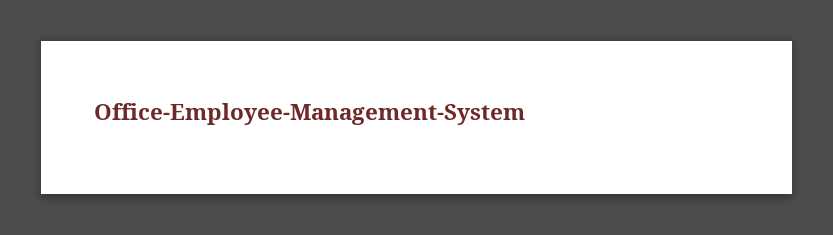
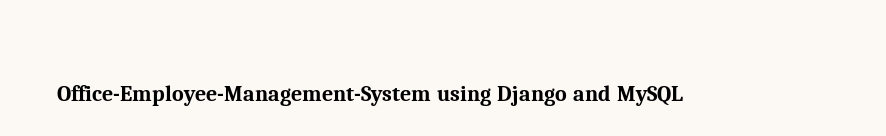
- Office-Employee-Management-System
+ Office-Employee-Management-System using Django and MySQL

